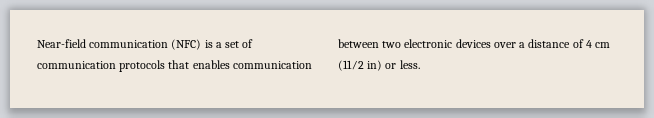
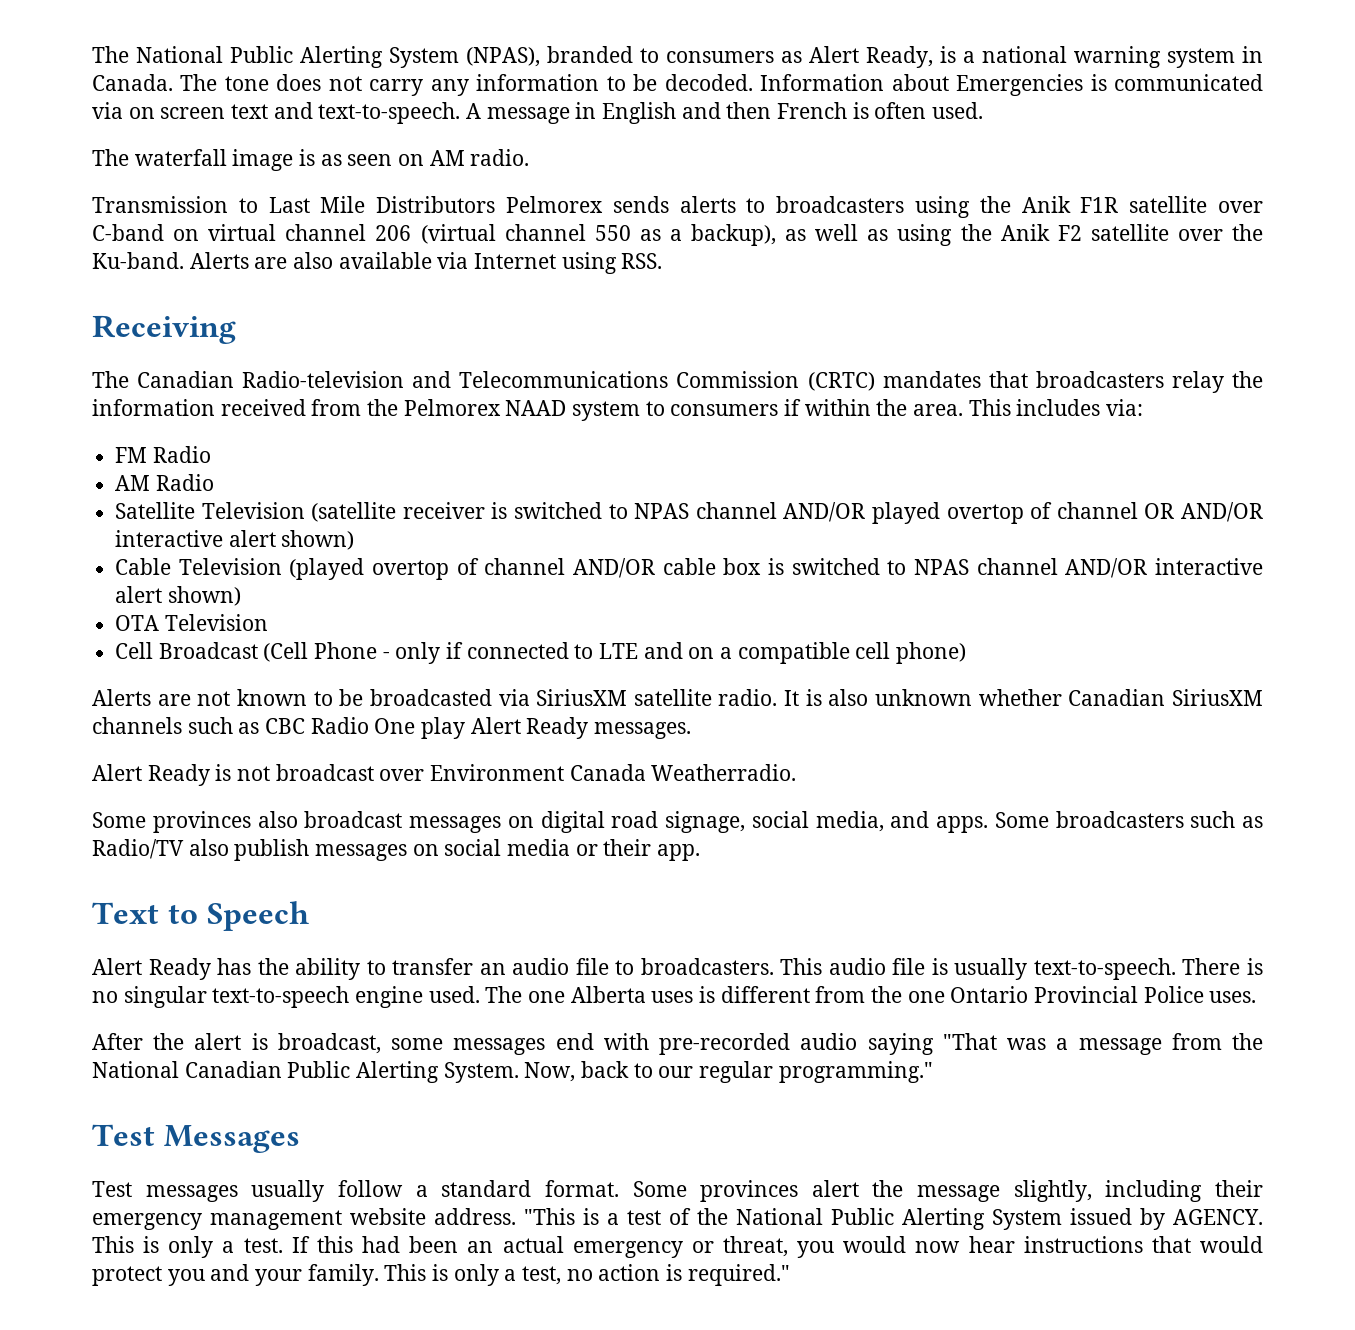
- Near-field communication (NFC) is a set of communication protocols that enables communication between two electronic devices over a distance of 4 cm (11⁄2 in) or less.
+ The National Public Alerting System (NPAS), branded to consumers as Alert Ready, is a national warning system in Canada. The tone does not carry any information to be decoded. Information about Emergencies is communicated via on screen text and text-to-speech. A message in English and then French is often used.
+ The waterfall image is as seen on AM radio.
+ Transmission to Last Mile Distributors Pelmorex sends alerts to broadcasters using the Anik F1R satellite over C-band on virtual channel 206 (virtual channel 550 as a backup), as well as using the Anik F2 satellite over the Ku-band. Alerts are also available via Internet using RSS.
+ Receiving
+ The Canadian Radio-television and Telecommunications Commission (CRTC) mandates that broadcasters relay the information received from the Pelmorex NAAD system to consumers if within the area. This includes via:
+ FM Radio
+ AM Radio
+ Satellite Television (satellite receiver is switched to NPAS channel AND/OR played overtop of channel OR AND/OR interactive alert shown)
+ Cable Television (played overtop of channel AND/OR cable box is switched to NPAS channel AND/OR interactive alert shown)
+ OTA Television
+ Cell Broadcast (Cell Phone - only if connected to LTE and on a compatible cell phone)
+ Alerts are not known to be broadcasted via SiriusXM satellite radio. It is also unknown whether Canadian SiriusXM channels such as CBC Radio One play Alert Ready messages.
+ Alert Ready is not broadcast over Environment Canada Weatherradio.
+ Some provinces also broadcast messages on digital road signage, social media, and apps. Some broadcasters such as Radio/TV also publish messages on social media or their app.
+ Text to Speech
+ Alert Ready has the ability to transfer an audio file to broadcasters. This audio file is usually text-to-speech. There is no singular text-to-speech engine used. The one Alberta uses is different from the one Ontario Provincial Police uses.
+ After the alert is broadcast, some messages end with pre-recorded audio saying "That was a message from the National Canadian Public Alerting System. Now, back to our regular programming."
+ Test Messages
+ Test messages usually follow a standard format. Some provinces alert the message slightly, including their emergency management website address. "This is a test of the National Public Alerting System issued by AGENCY. This is only a test. If this had been an actual emergency or threat, you would now hear instructions that would protect you and your family. This is only a test, no action is required."

